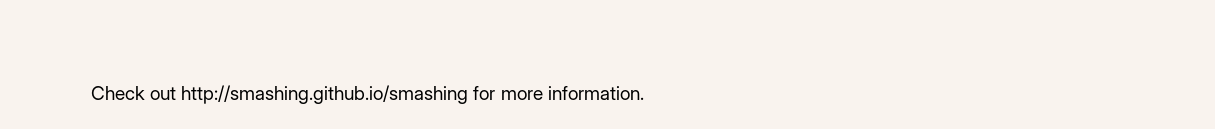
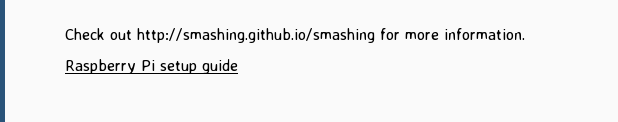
+ Raspberry Pi setup guide

